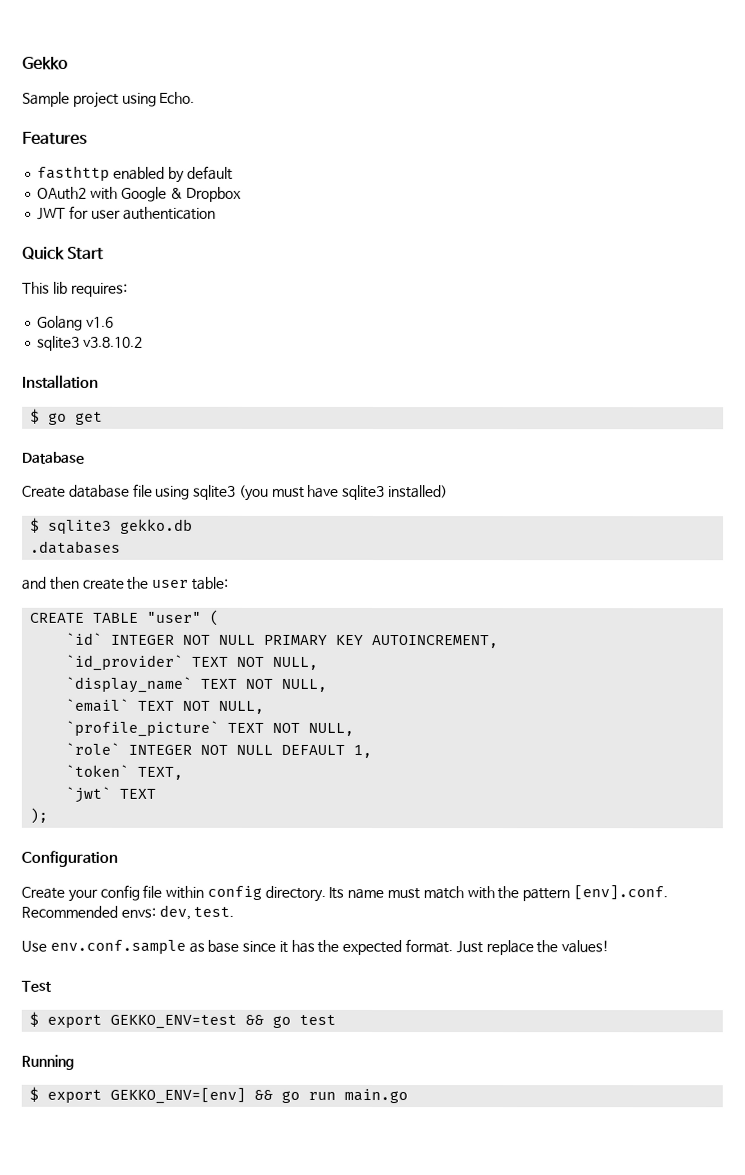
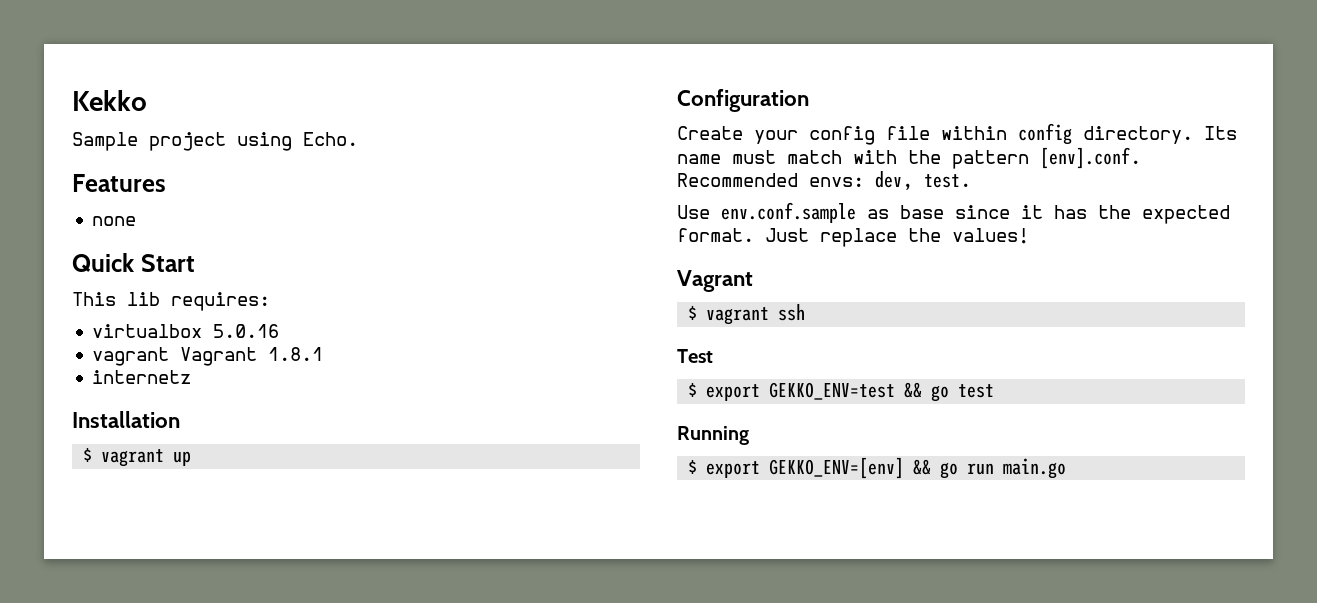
- Gekko
+ Kekko
- fasthttp enabled by default
- OAuth2 with Google & Dropbox
- JWT for user authentication
+ none
- Golang v1.6
- sqlite3 v3.8.10.2
+ virtualbox 5.0.16
+ vagrant Vagrant 1.8.1
+ internetz
  Installation
- $ go get
- Database
- Create database file using sqlite3 (you must have sqlite3 installed)
- $ sqlite3 gekko.db
- .databases
- and then create the user table:
- CREATE TABLE "user" (
- `id` INTEGER NOT NULL PRIMARY KEY AUTOINCREMENT,
- `id_provider` TEXT NOT NULL,
- `display_name` TEXT NOT NULL,
- `email` TEXT NOT NULL,
- `profile_picture` TEXT NOT NULL,
- `role` INTEGER NOT NULL DEFAULT 1,
- `token` TEXT,
- `jwt` TEXT
- );
+ $ vagrant up
  Just replace the values!
+ Vagrant
+ $ vagrant ssh

